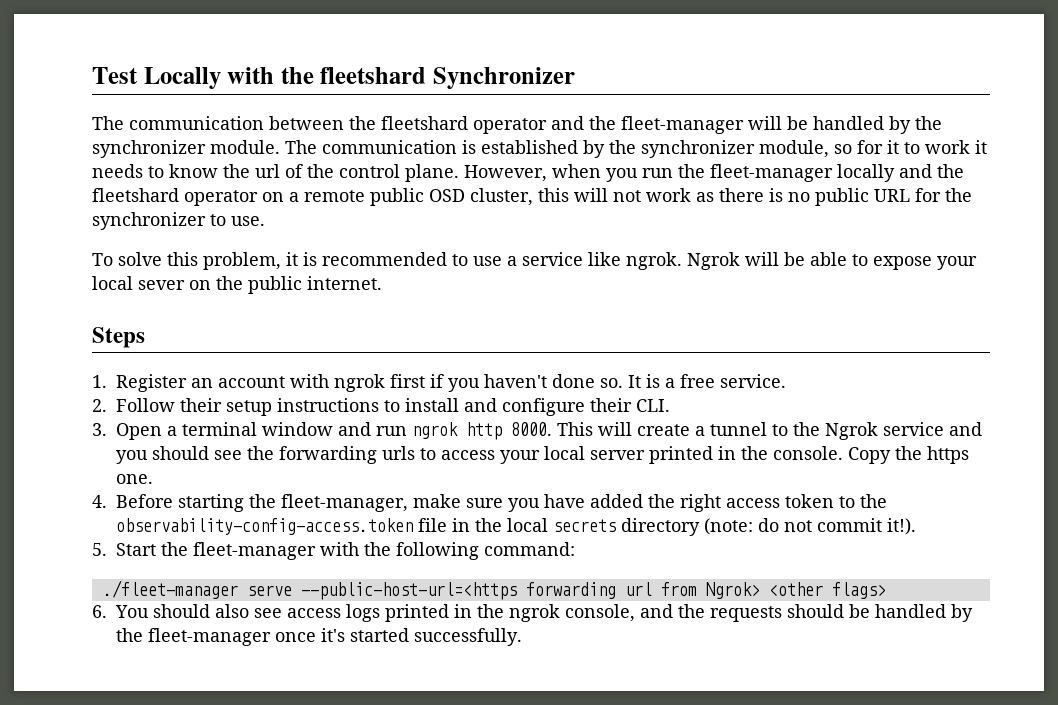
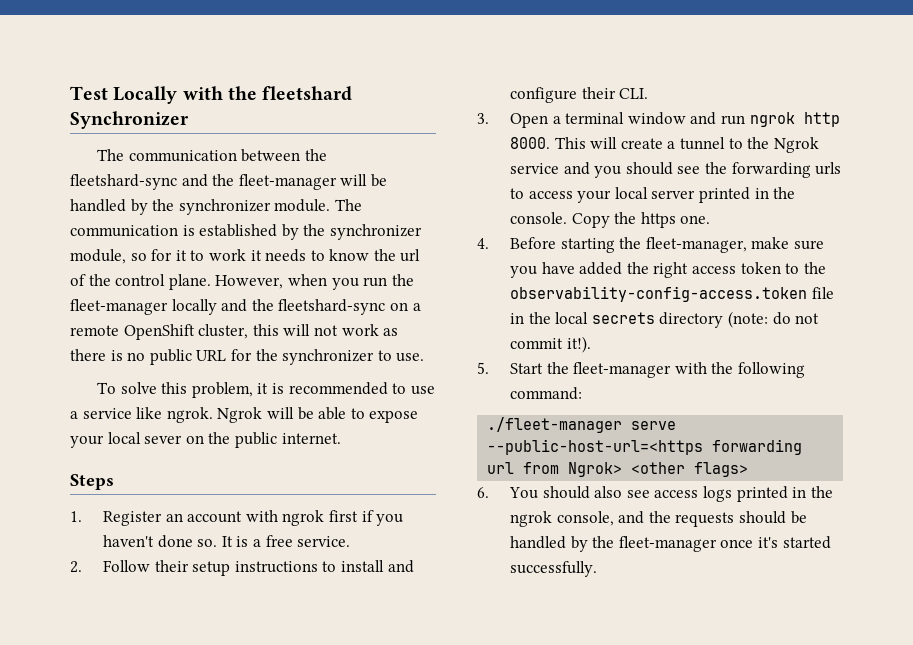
- The communication between the fleetshard operator and the fleet-manager will be handled by the synchronizer module.
+ The communication between the fleetshard-sync and the fleet-manager will be handled by the synchronizer module.
- However, when you run the fleet-manager locally and the fleetshard operator on a remote public OSD cluster, this will not work as there is no public URL for the synchronizer to use.
+ However, when you run the fleet-manager locally and the fleetshard-sync on a remote OpenShift cluster, this will not work as there is no public URL for the synchronizer to use.

